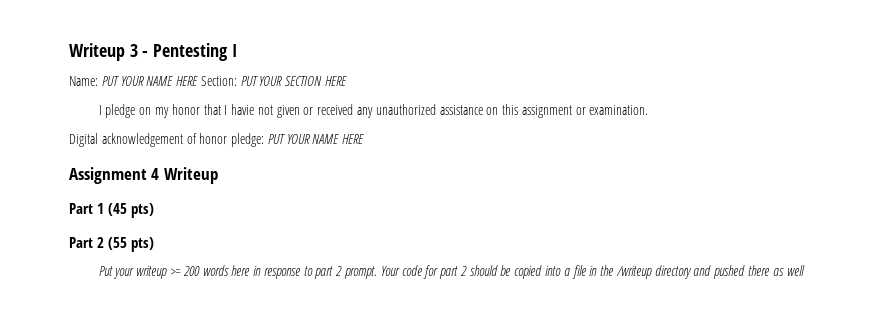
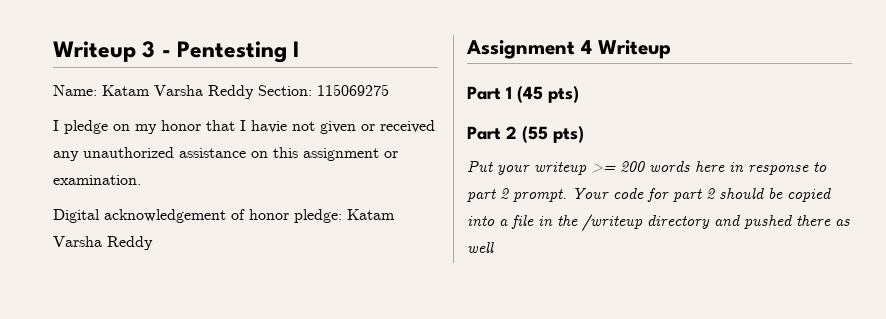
- Name: PUT YOUR NAME HERE Section: PUT YOUR SECTION HERE
+ Name: Katam Varsha Reddy Section: 115069275
- Digital acknowledgement of honor pledge: PUT YOUR NAME HERE
+ Digital acknowledgement of honor pledge: Katam Varsha Reddy

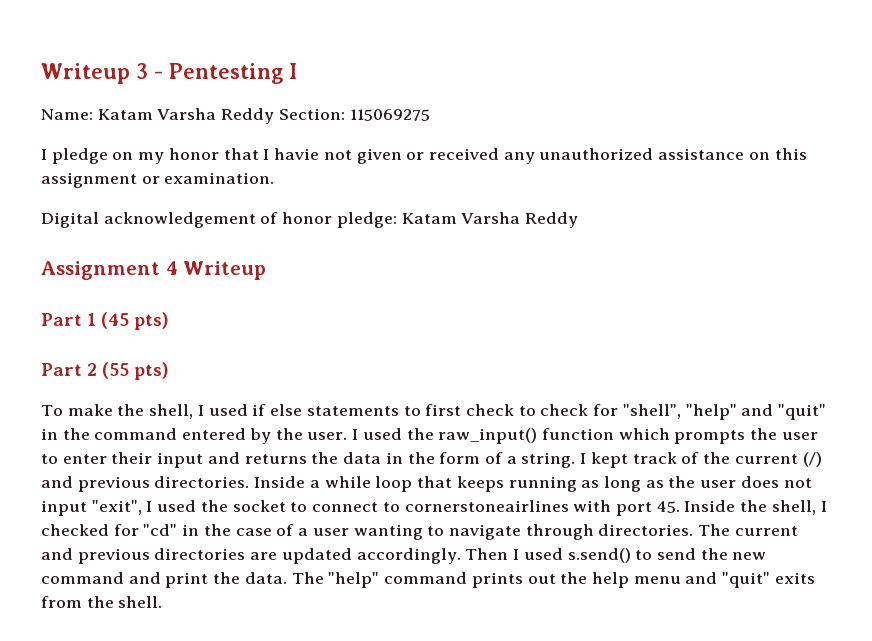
- Put your writeup >= 200 words here in response to part 2 prompt. Your code for part 2 should be copied into a file in the /writeup directory and pushed there as well
+ To make the shell, I used if else statements to first check to check for "shell", "help" and "quit" in the command entered by the user. I used the raw_input() function which prompts the user to enter their input and returns the data in the form of a string. I kept track of the current (/) and previous directories. Inside a while loop that keeps running as long as the user does not input "exit", I used the socket to connect to cornerstoneairlines with port 45. Inside the shell, I checked for "cd" in the case of a user wanting to navigate through directories. The current and previous directories are updated accordingly. Then I used s.send() to send the new command and print the data. The "help" command prints out the help menu and "quit" exits from the shell.

